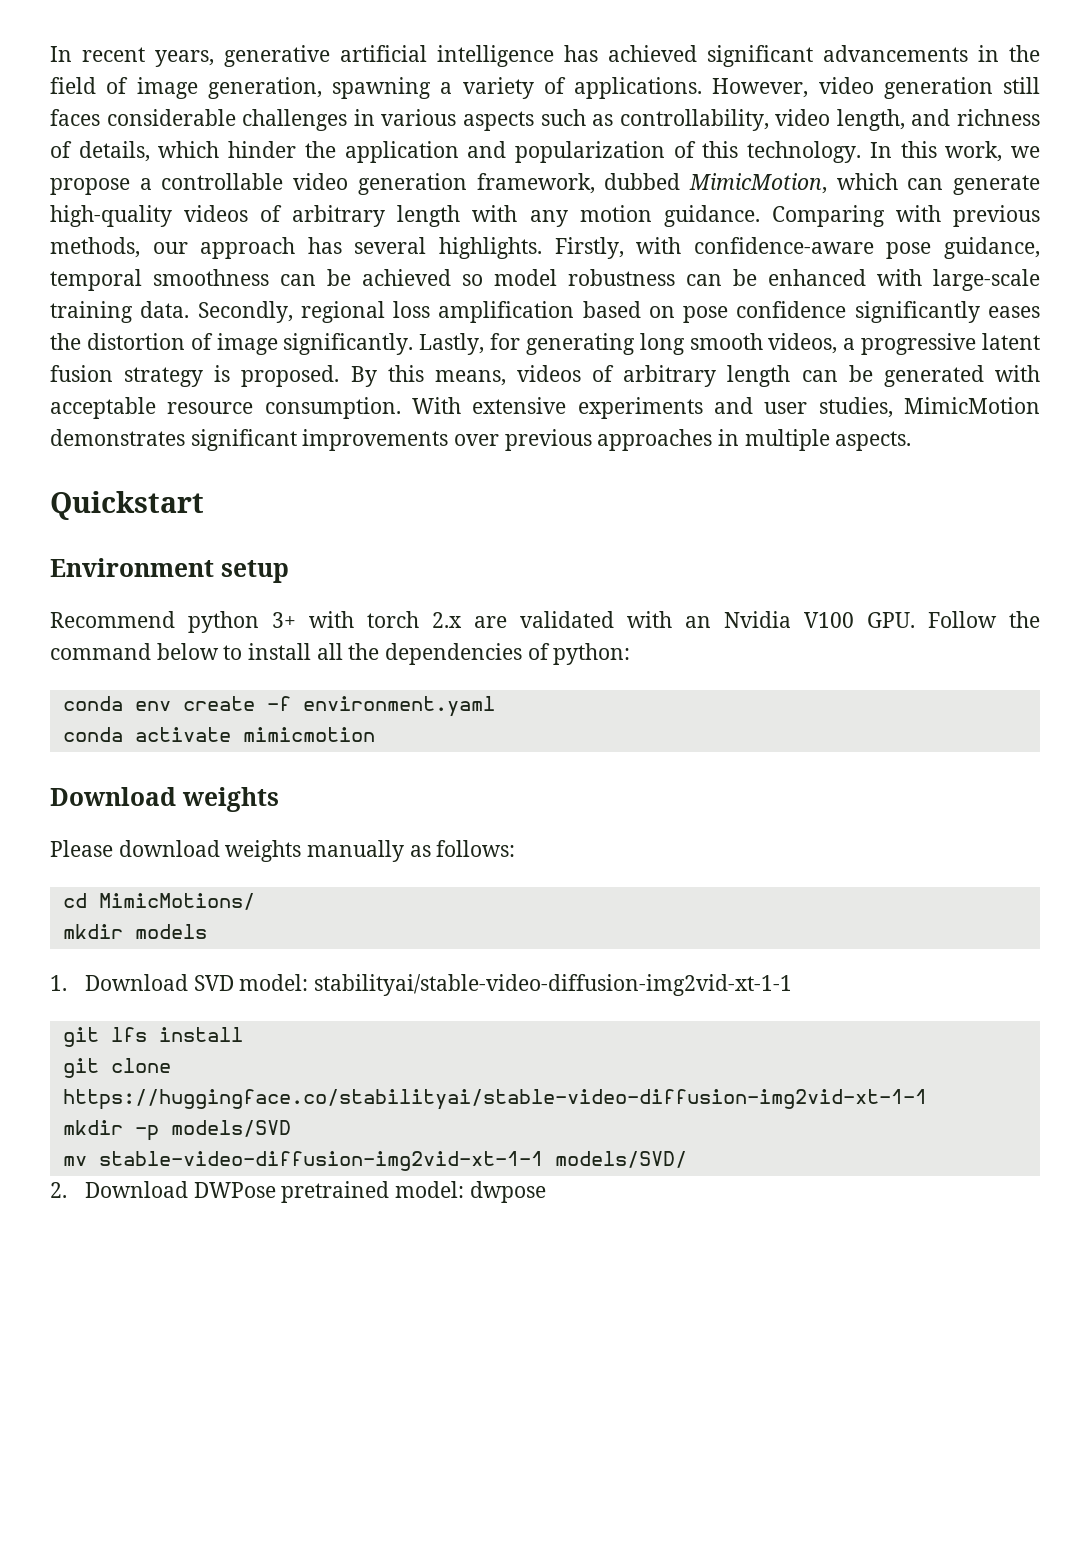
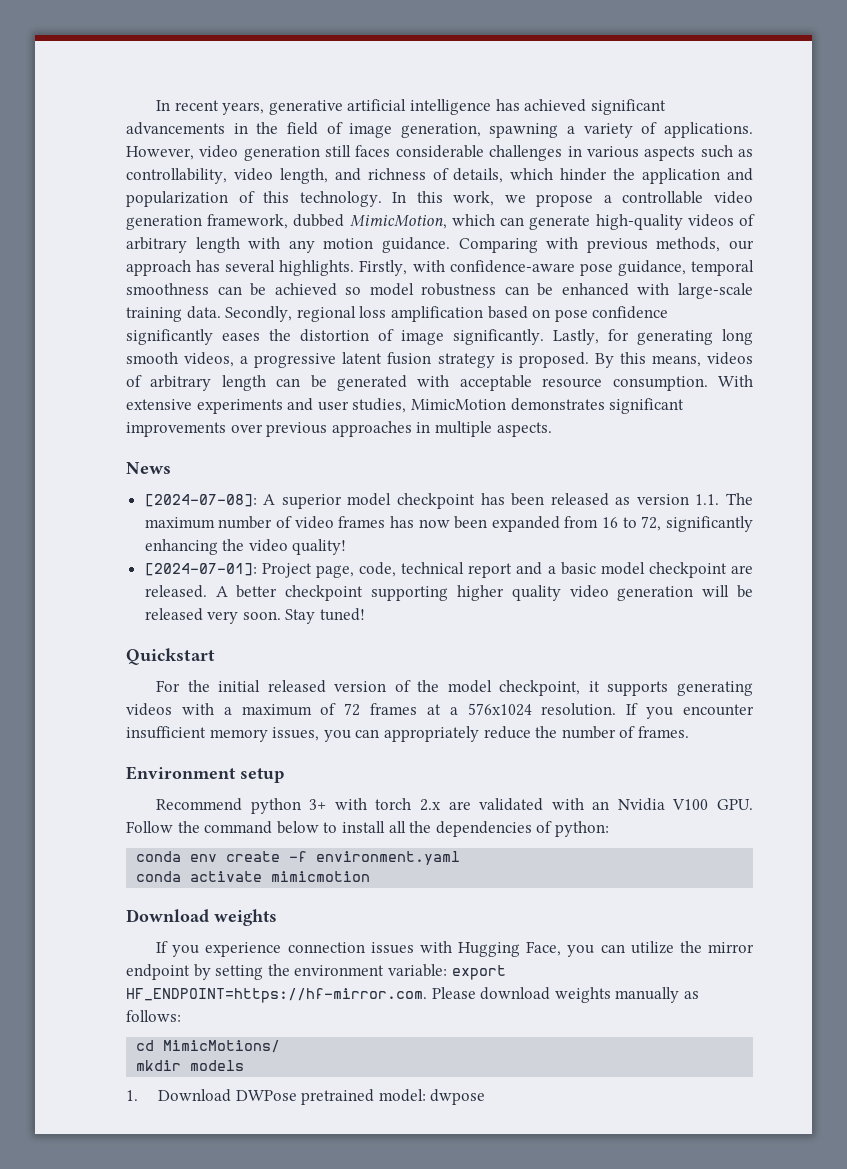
+ News
+ [2024-07-08]: A superior model checkpoint has been released as version 1.1. The maximum number of video frames has now been expanded from 16 to 72, significantly enhancing the video quality!
+ [2024-07-01]: Project page, code, technical report and a basic model checkpoint are released. A better checkpoint supporting higher quality video generation will be released very soon. Stay tuned!
  Quickstart
+ For the initial released version of the model checkpoint, it supports generating videos with a maximum of 72 frames at a 576x1024 resolution. If you encounter insufficient memory issues, you can appropriately reduce the number of frames.
- Please download weights manually as follows:
+ If you experience connection issues with Hugging Face, you can utilize the mirror endpoint by setting the environment variable: export HF_ENDPOINT=https://hf-mirror.com. Please download weights manually as follows:
- 1. Download SVD model: stabilityai/stable-video-diffusion-img2vid-xt-1-1
- git lfs install
- git clone https://huggingface.co/stabilityai/stable-video-diffusion-img2vid-xt-1-1
- mkdir -p models/SVD
- mv stable-video-diffusion-img2vid-xt-1-1 models/SVD/
- 2. Download DWPose pretrained model: dwpose
+ 1. Download DWPose pretrained model: dwpose

